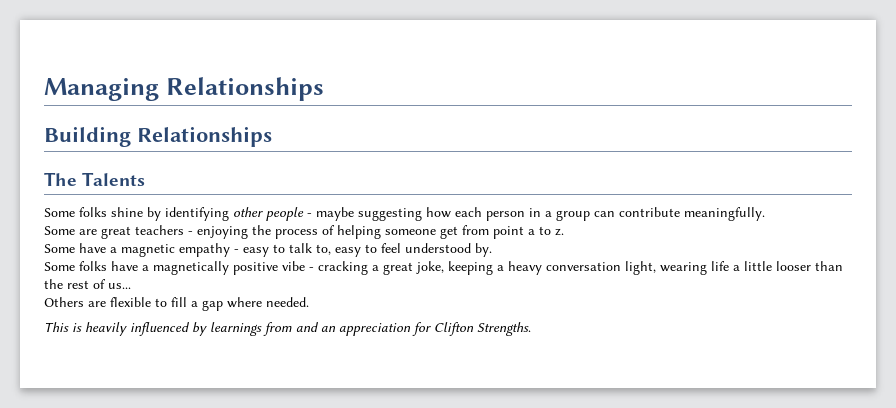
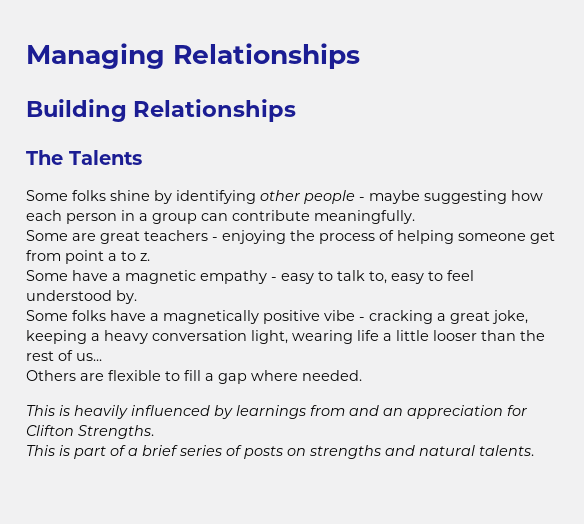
+ This is part of a brief series of posts on strengths and natural talents.

